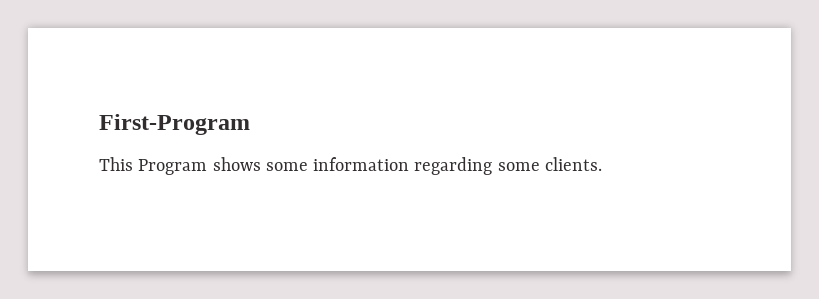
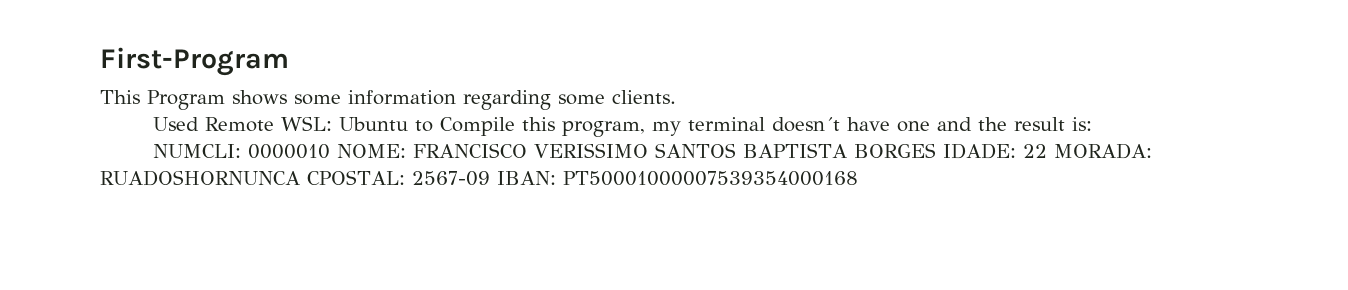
+ Used Remote WSL: Ubuntu to Compile this program, my terminal doesn´t have one and the result is:
+ NUMCLI: 0000010 NOME: FRANCISCO VERISSIMO SANTOS BAPTISTA BORGES IDADE: 22 MORADA: RUADOSHORNUNCA CPOSTAL: 2567-09 IBAN: PT50001000007539354000168

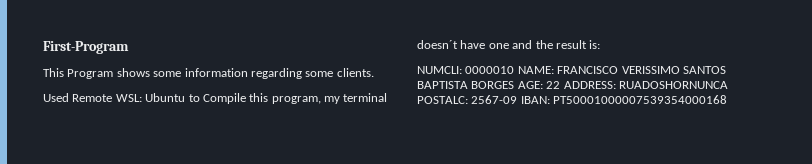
- NUMCLI: 0000010 NOME: FRANCISCO VERISSIMO SANTOS BAPTISTA BORGES IDADE: 22 MORADA: RUADOSHORNUNCA CPOSTAL: 2567-09 IBAN: PT50001000007539354000168
+ NUMCLI: 0000010 NAME: FRANCISCO VERISSIMO SANTOS BAPTISTA BORGES AGE: 22 ADDRESS: RUADOSHORNUNCA POSTALC: 2567-09 IBAN: PT50001000007539354000168

